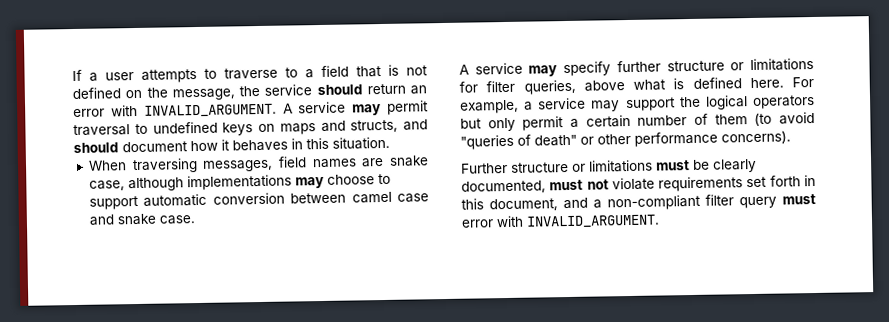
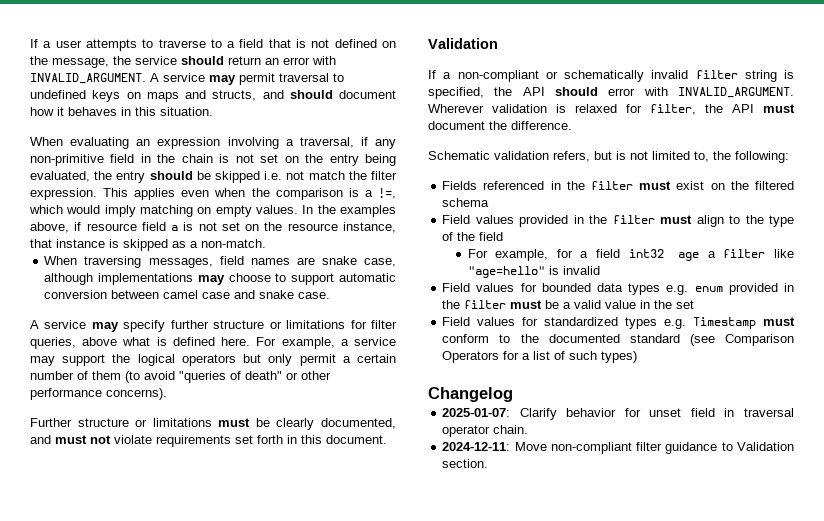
+ When evaluating an expression involving a traversal, if any non-primitive field in the chain is not set on the entry being evaluated, the entry should be skipped i.e. not match the filter expression. This applies even when the comparison is a !=, which would imply matching on empty values. In the examples above, if resource field a is not set on the resource instance, that instance is skipped as a non-match.
- Further structure or limitations must be clearly documented, must not violate requirements set forth in this document, and a non-compliant filter query must error with INVALID_ARGUMENT.
+ Further structure or limitations must be clearly documented, and must not violate requirements set forth in this document.
+ Validation
+ If a non-compliant or schematically invalid filter string is specified, the API should error with INVALID_ARGUMENT. Wherever validation is relaxed for filter, the API must document the difference.
+ Schematic validation refers, but is not limited to, the following:
+ Fields referenced in the filter must exist on the filtered schema
+ Field values provided in the filter must align to the type of the field
+ For example, for a field int32 age a filter like "age=hello" is invalid
+ Field values for bounded data types e.g. enum provided in the filter must be a valid value in the set
+ Field values for standardized types e.g. Timestamp must conform to the documented standard (see Comparison Operators for a list of such types)
+ Changelog
+ 2025-01-07: Clarify behavior for unset field in traversal operator chain.
+ 2024-12-11: Move non-compliant filter guidance to Validation section.

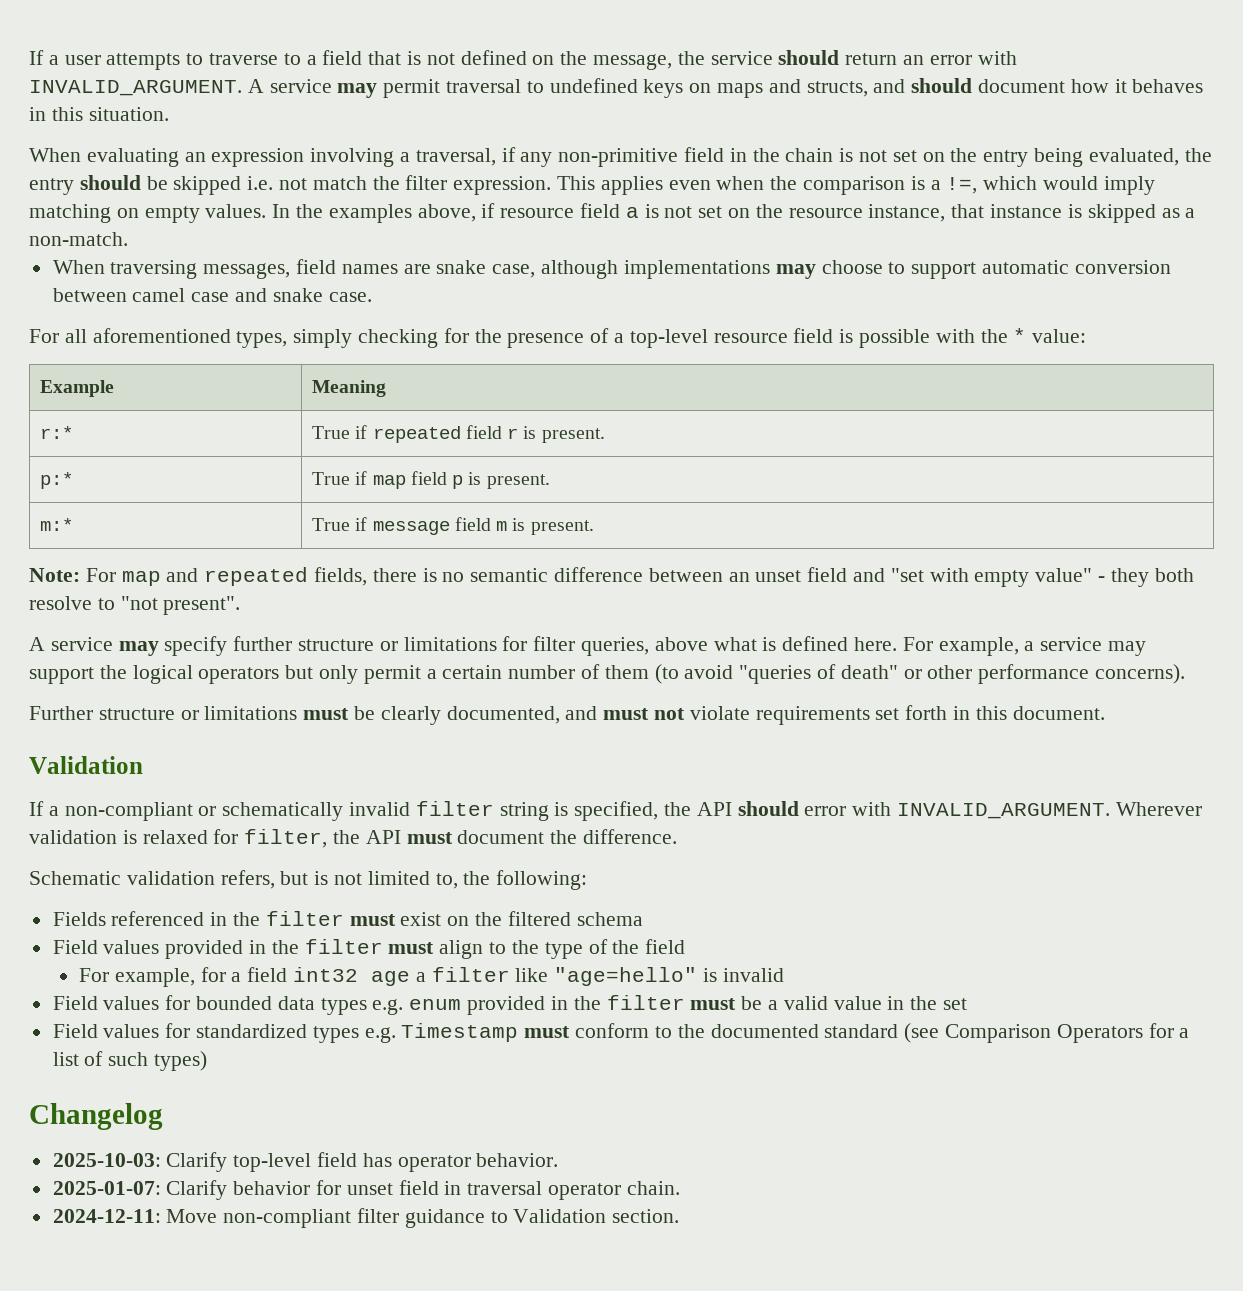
+ For all aforementioned types, simply checking for the presence of a top-level resource field is possible with the * value:
+ Example | Meaning
+ r:* | True if repeated field r is present.
+ p:* | True if map field p is present.
+ m:* | True if message field m is present.
+ Note: For map and repeated fields, there is no semantic difference between an unset field and "set with empty value" - they both resolve to "not present".
+ 2025-10-03: Clarify top-level field has operator behavior.

